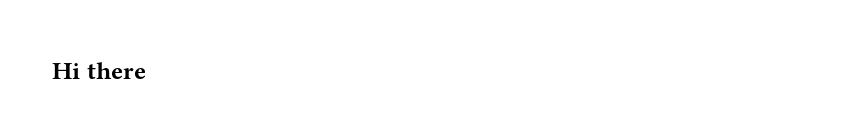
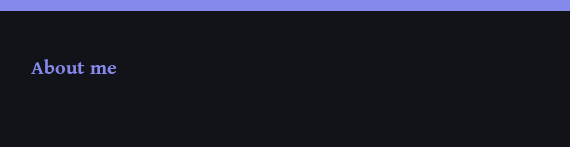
- Hi there
+ About me

